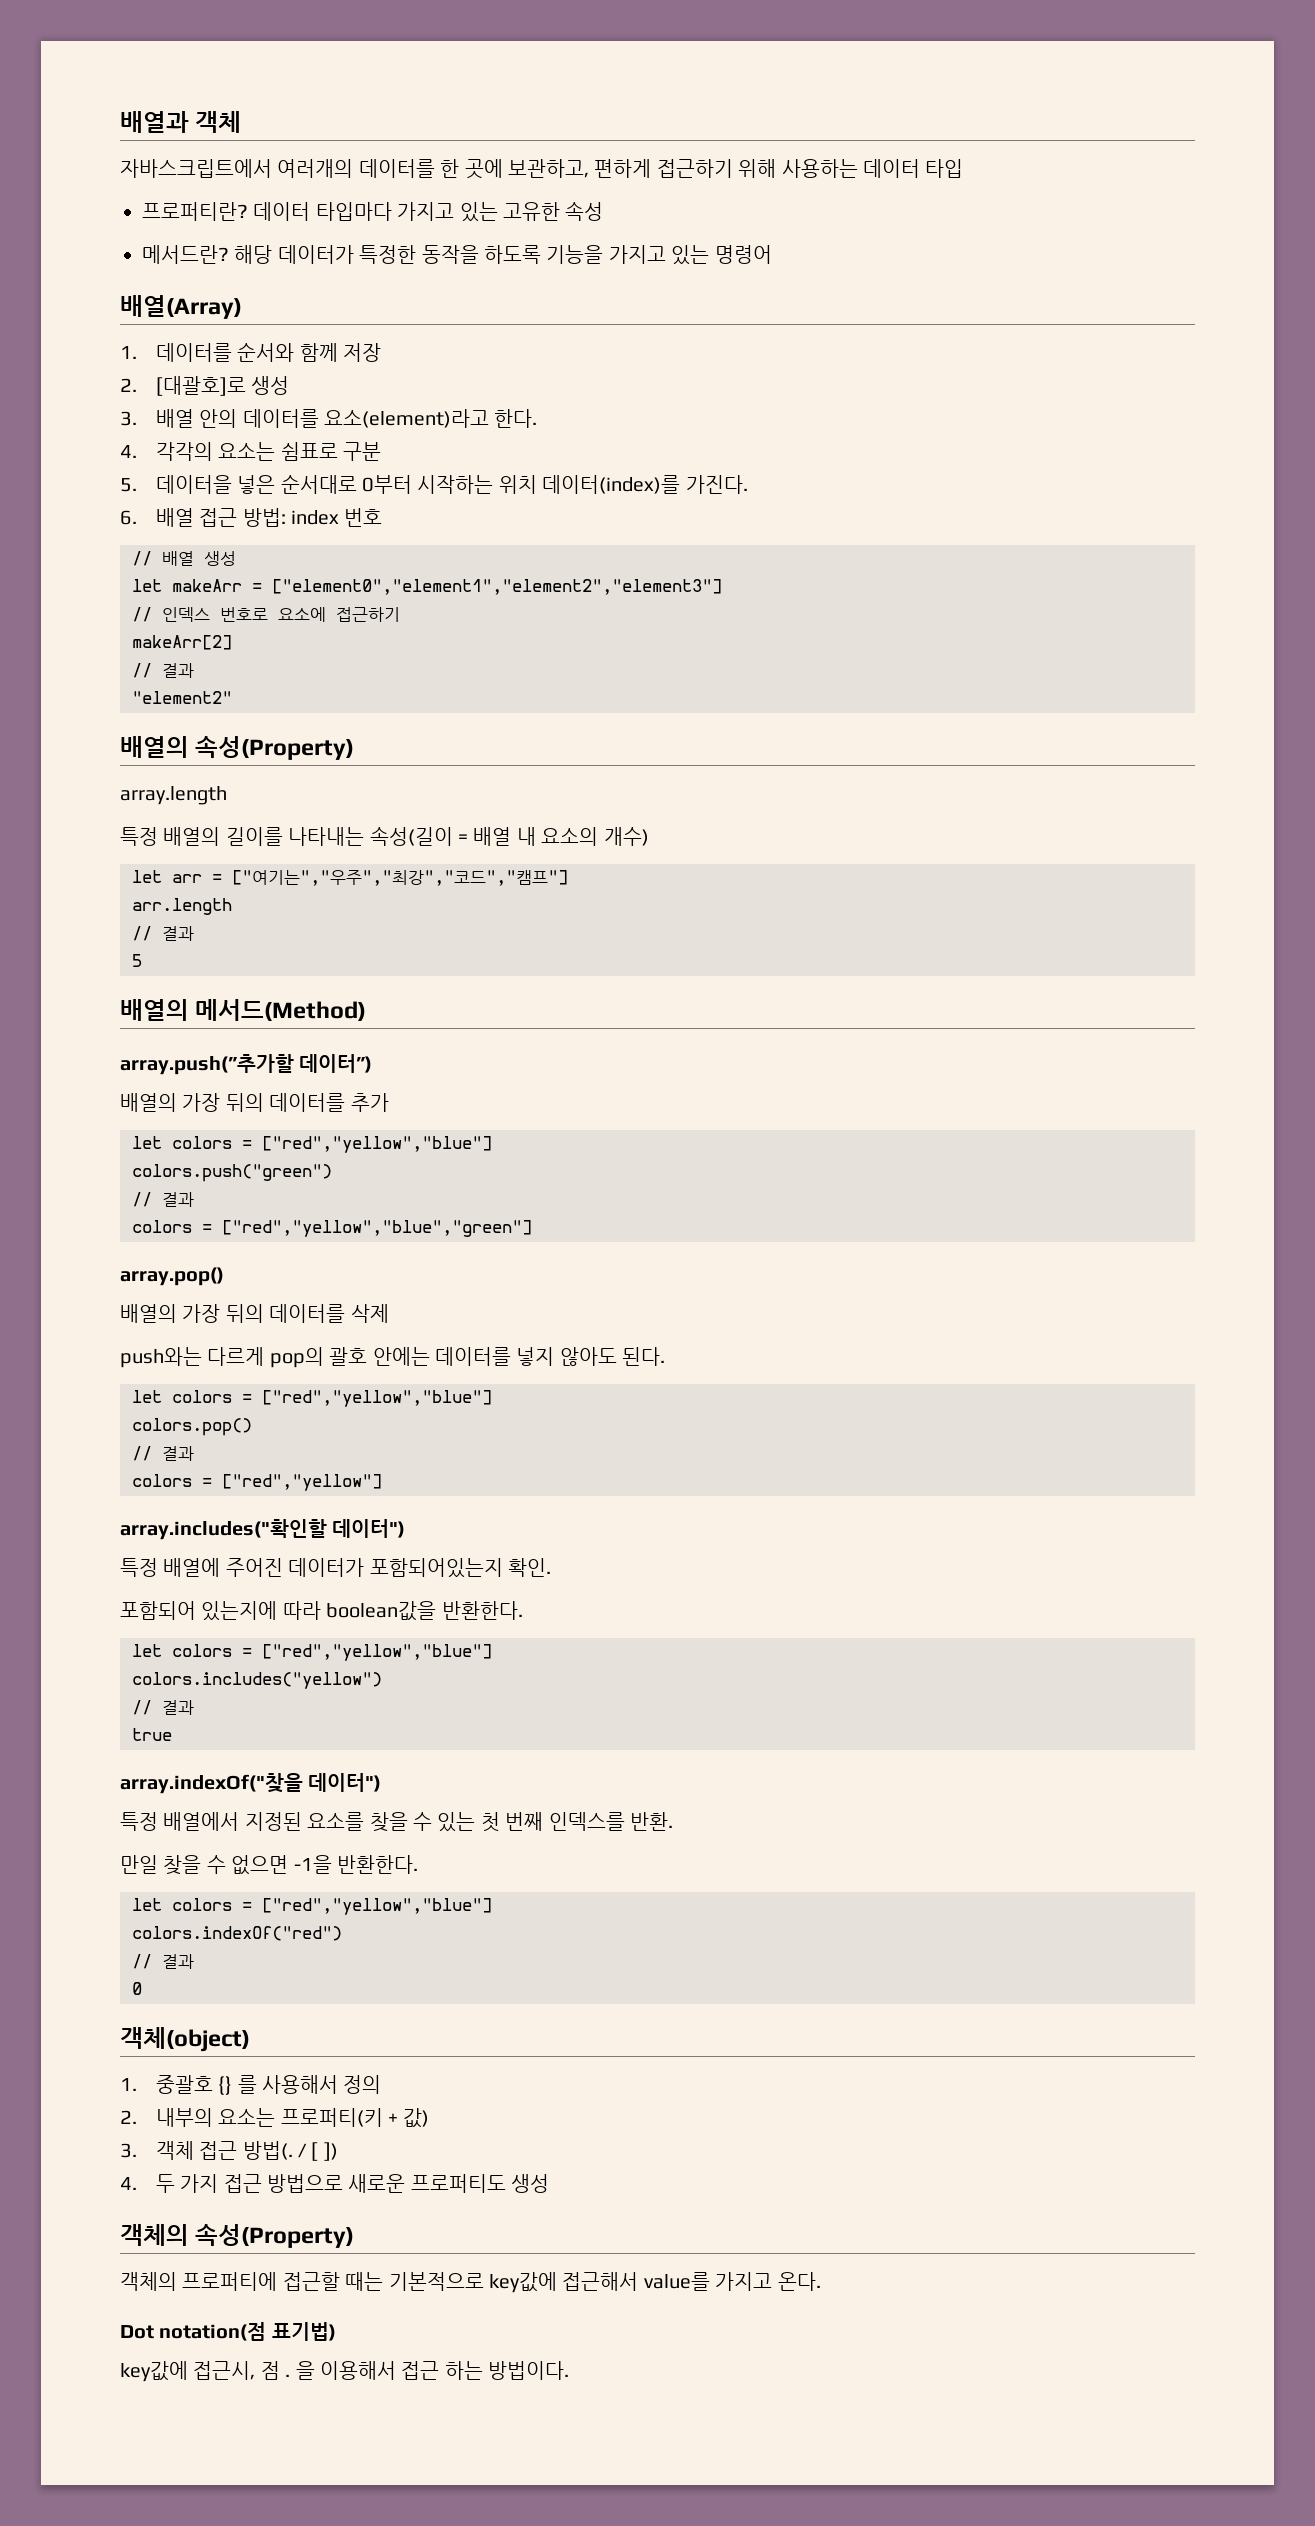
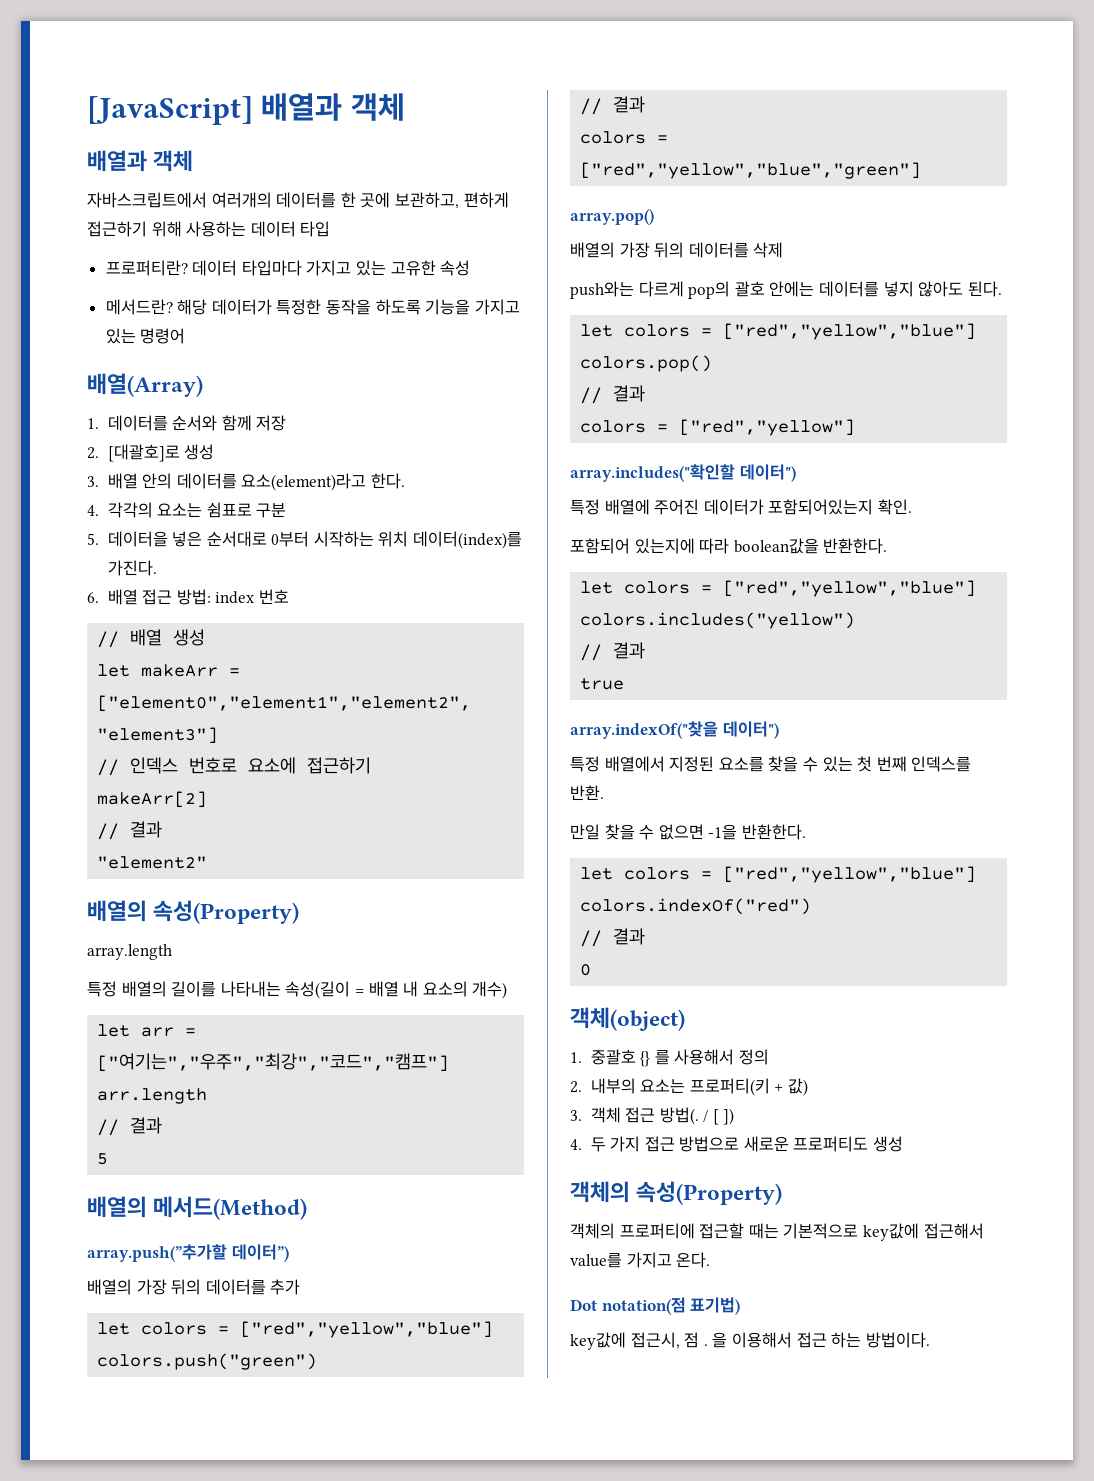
+ [JavaScript] 배열과 객체

